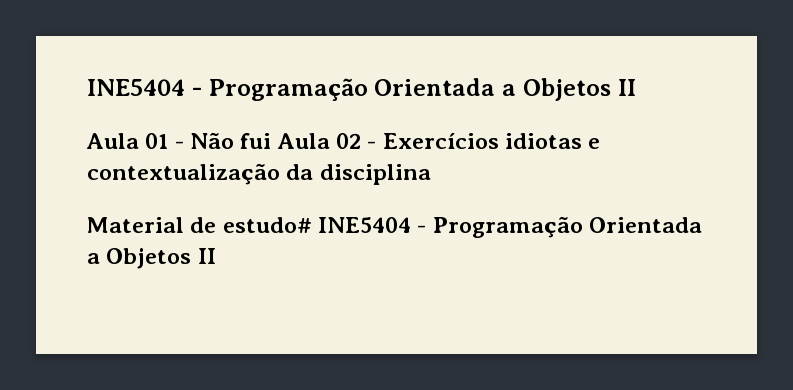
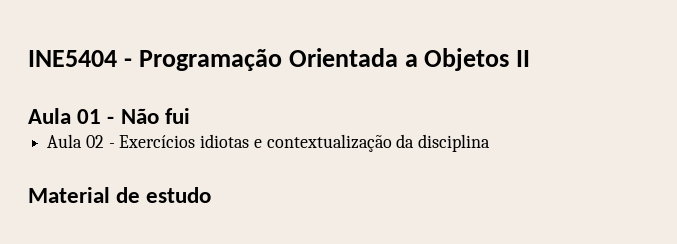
- Aula 01 - Não fui Aula 02 - Exercícios idiotas e contextualização da disciplina
+ Aula 01 - Não fui
+ Aula 02 - Exercícios idiotas e contextualização da disciplina
- Material de estudo# INE5404 - Programação Orientada a Objetos II
+ Material de estudo

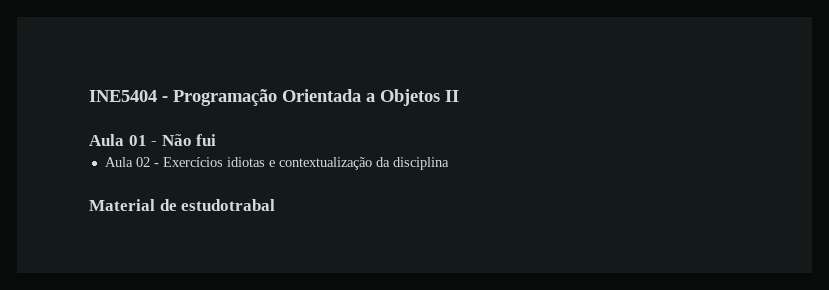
- Material de estudo
+ Material de estudotrabal

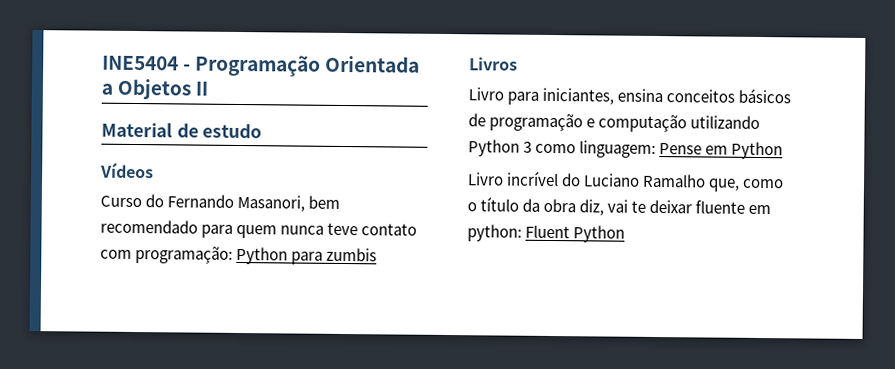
- Aula 01 - Não fui
- Aula 02 - Exercícios idiotas e contextualização da disciplina
- Material de estudotrabal
+ Material de estudo
+ Vídeos
+ Curso do Fernando Masanori, bem recomendado para quem nunca teve contato com programação: Python para zumbis
+ Livros
+ Livro para iniciantes, ensina conceitos básicos de programação e computação utilizando Python 3 como linguagem: Pense em Python
+ Livro incrível do Luciano Ramalho que, como o título da obra diz, vai te deixar fluente em python: Fluent Python

